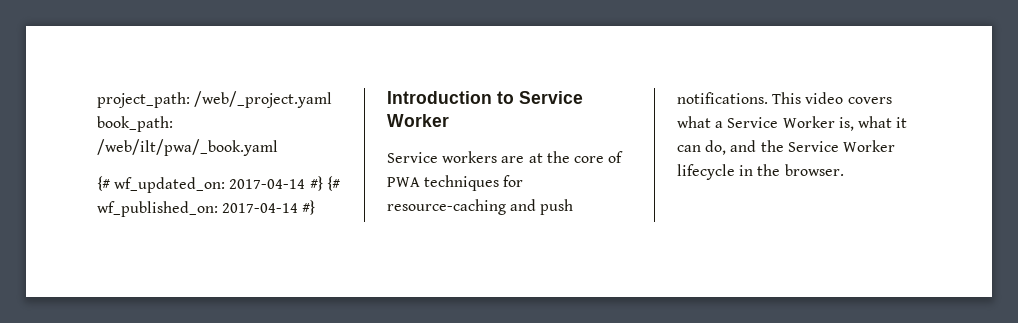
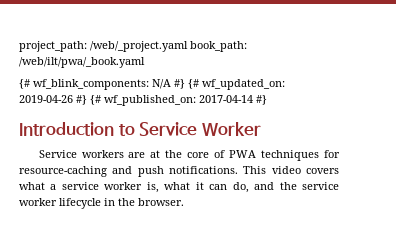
- {# wf_updated_on: 2017-04-14 #} {# wf_published_on: 2017-04-14 #}
+ {# wf_blink_components: N/A #} {# wf_updated_on: 2019-04-26 #} {# wf_published_on: 2017-04-14 #}
- This video covers what a Service Worker is, what it can do, and the Service Worker lifecycle in the browser.
+ This video covers what a service worker is, what it can do, and the service worker lifecycle in the browser.

